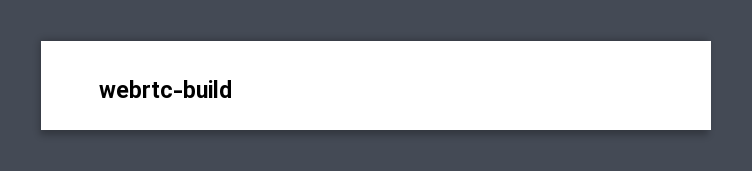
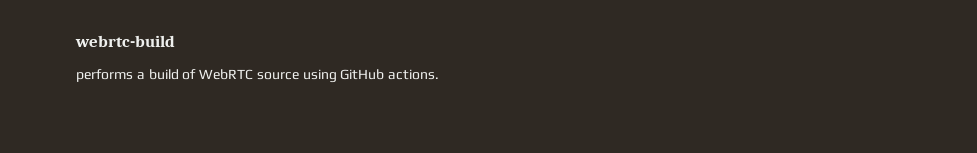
+ performs a build of WebRTC source using GitHub actions.

